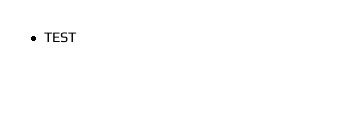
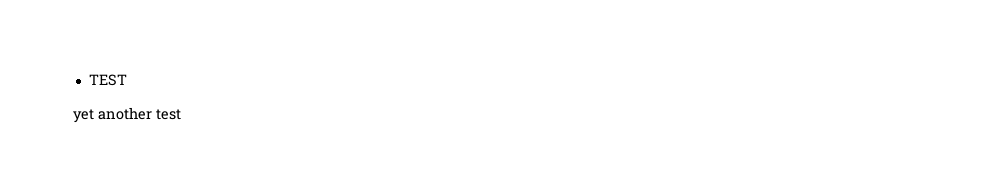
+ yet another test

